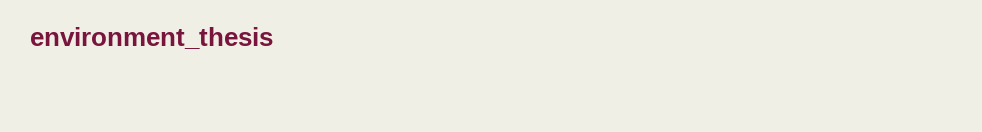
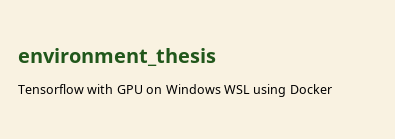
+ Tensorflow with GPU on Windows WSL using Docker

